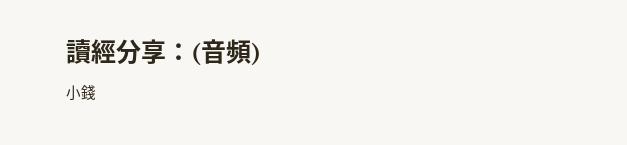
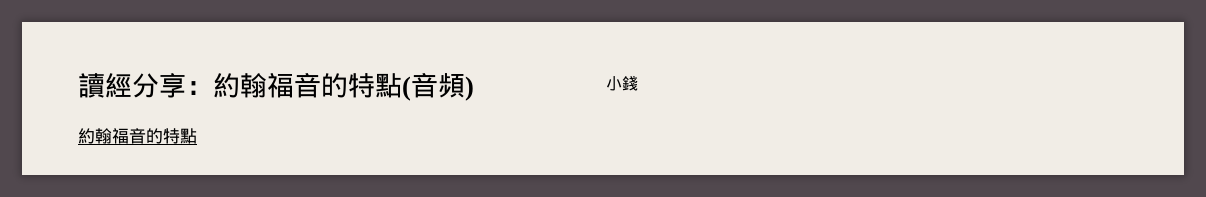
- 讀經分享：(音頻)
+ 讀經分享：約翰福音的特點(音頻)
+ 約翰福音的特點

